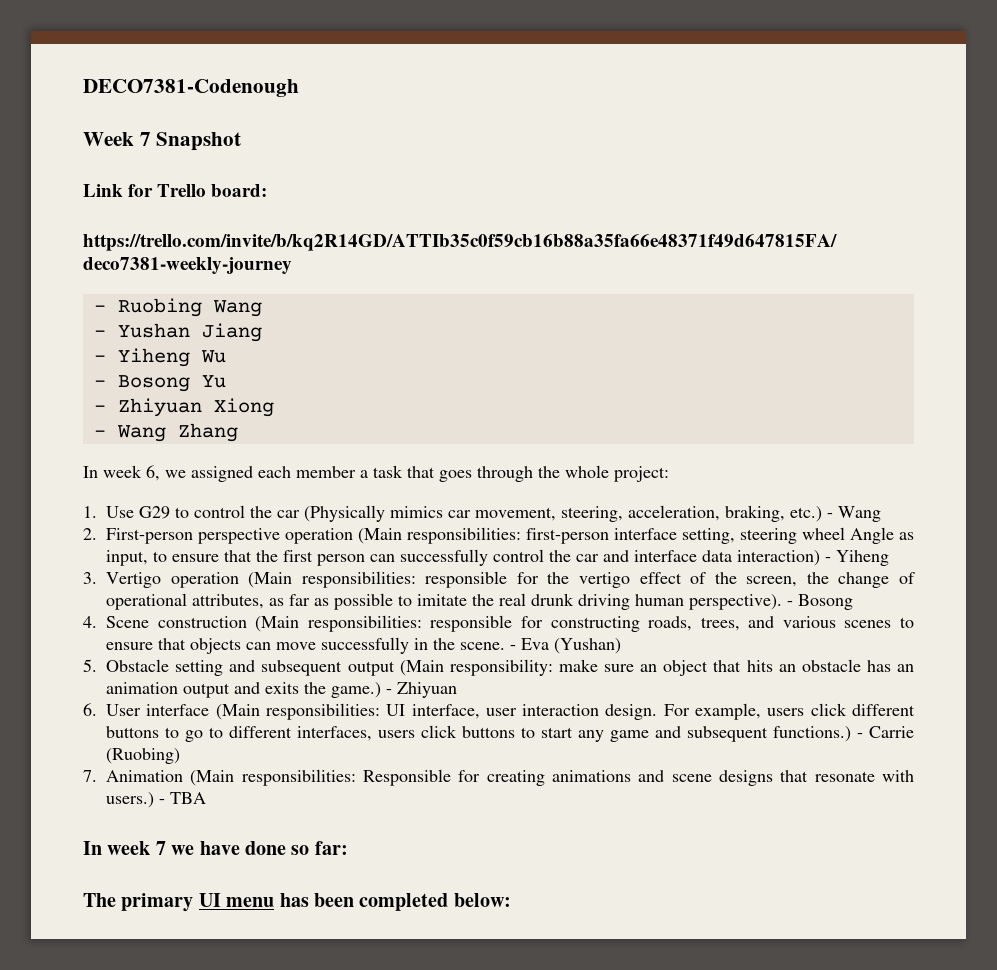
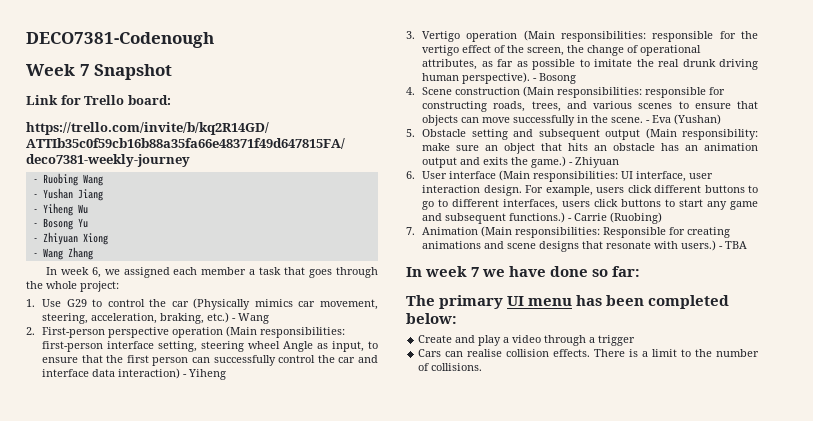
+ Create and play a video through a trigger
+ Cars can realise collision effects. There is a limit to the number of collisions.

